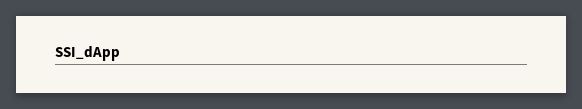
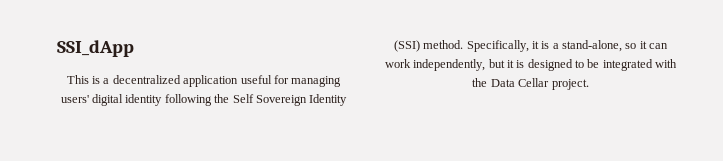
+ This is a decentralized application useful for managing users' digital identity following the Self Sovereign Identity (SSI) method. Specifically, it is a stand-alone, so it can work independently, but it is designed to be integrated with the Data Cellar project.

